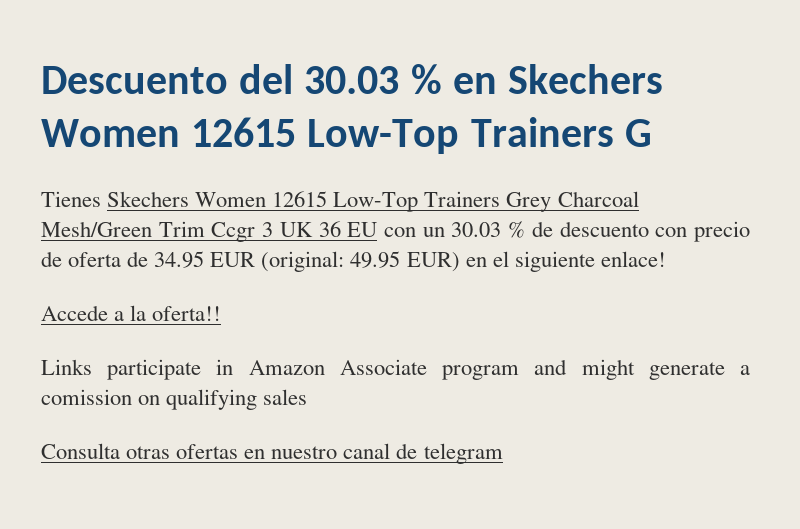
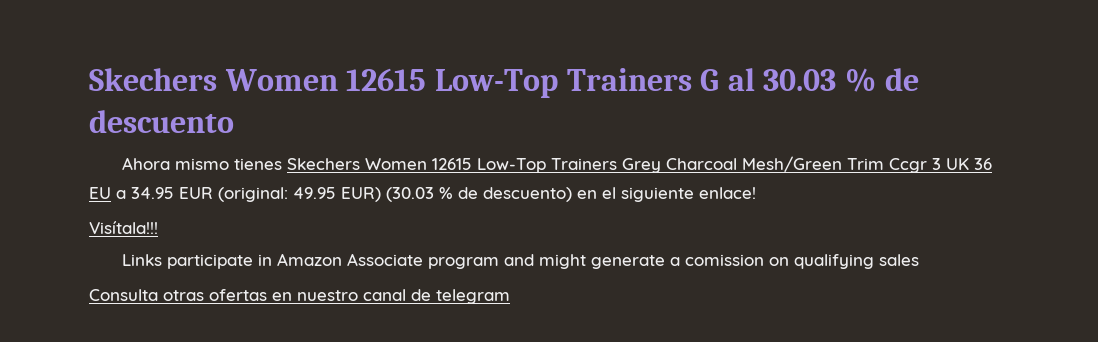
- Descuento del 30.03 % en Skechers Women 12615 Low-Top Trainers G
- Tienes Skechers Women 12615 Low-Top Trainers Grey Charcoal Mesh/Green Trim Ccgr 3 UK 36 EU con un 30.03 % de descuento con precio de oferta de 34.95 EUR (original: 49.95 EUR) en el siguiente enlace!
+ Skechers Women 12615 Low-Top Trainers G al 30.03 % de descuento
+ Ahora mismo tienes Skechers Women 12615 Low-Top Trainers Grey Charcoal Mesh/Green Trim Ccgr 3 UK 36 EU a 34.95 EUR (original: 49.95 EUR) (30.03 % de descuento) en el siguiente enlace!
- Accede a la oferta!!
+ Visítala!!!

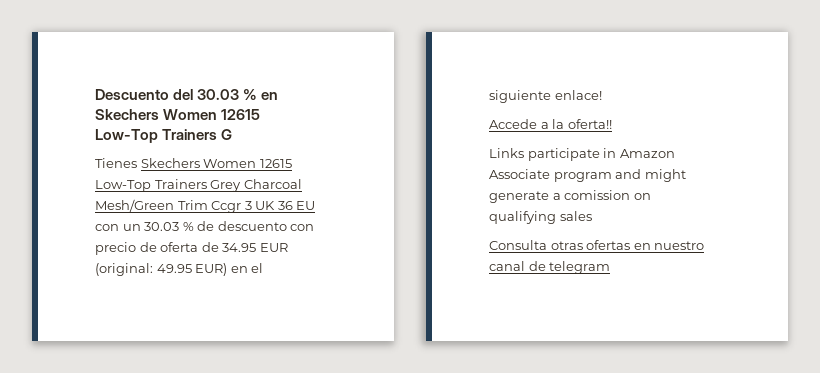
- Skechers Women 12615 Low-Top Trainers G al 30.03 % de descuento
- Ahora mismo tienes Skechers Women 12615 Low-Top Trainers Grey Charcoal Mesh/Green Trim Ccgr 3 UK 36 EU a 34.95 EUR (original: 49.95 EUR) (30.03 % de descuento) en el siguiente enlace!
+ Descuento del 30.03 % en Skechers Women 12615 Low-Top Trainers G
+ Tienes Skechers Women 12615 Low-Top Trainers Grey Charcoal Mesh/Green Trim Ccgr 3 UK 36 EU con un 30.03 % de descuento con precio de oferta de 34.95 EUR (original: 49.95 EUR) en el siguiente enlace!
- Visítala!!!
+ Accede a la oferta!!

